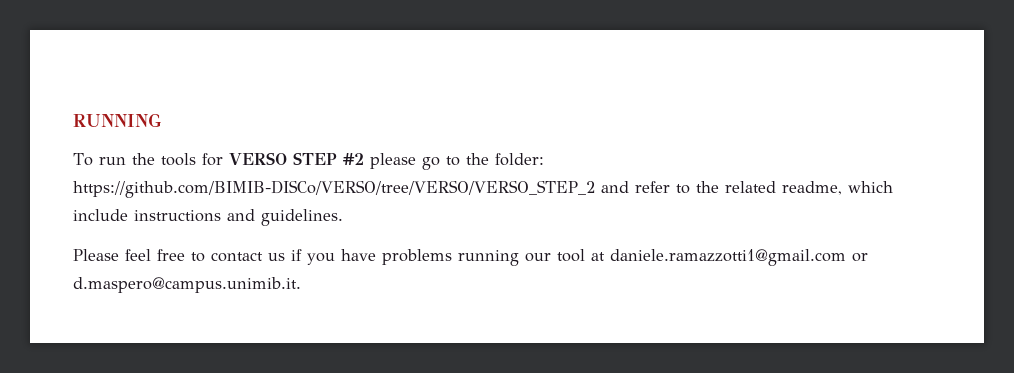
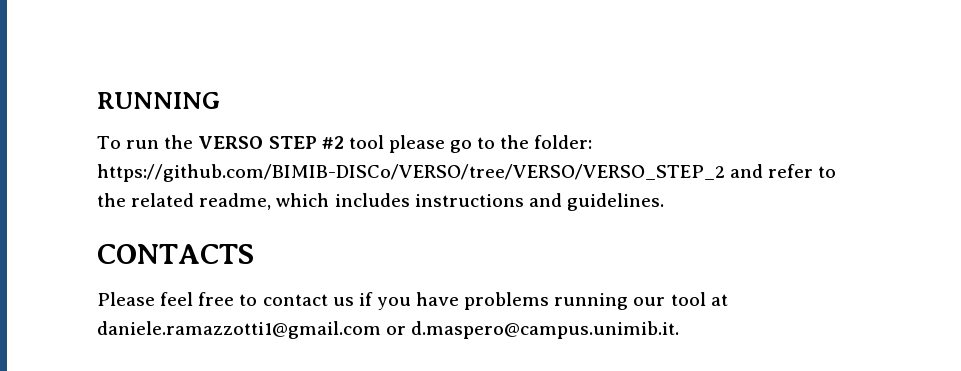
- To run the tools for VERSO STEP #2 please go to the folder: https://github.com/BIMIB-DISCo/VERSO/tree/VERSO/VERSO_STEP_2 and refer to the related readme, which include instructions and guidelines.
+ To run the VERSO STEP #2 tool please go to the folder: https://github.com/BIMIB-DISCo/VERSO/tree/VERSO/VERSO_STEP_2 and refer to the related readme, which includes instructions and guidelines.
+ CONTACTS

